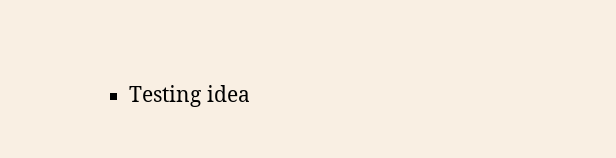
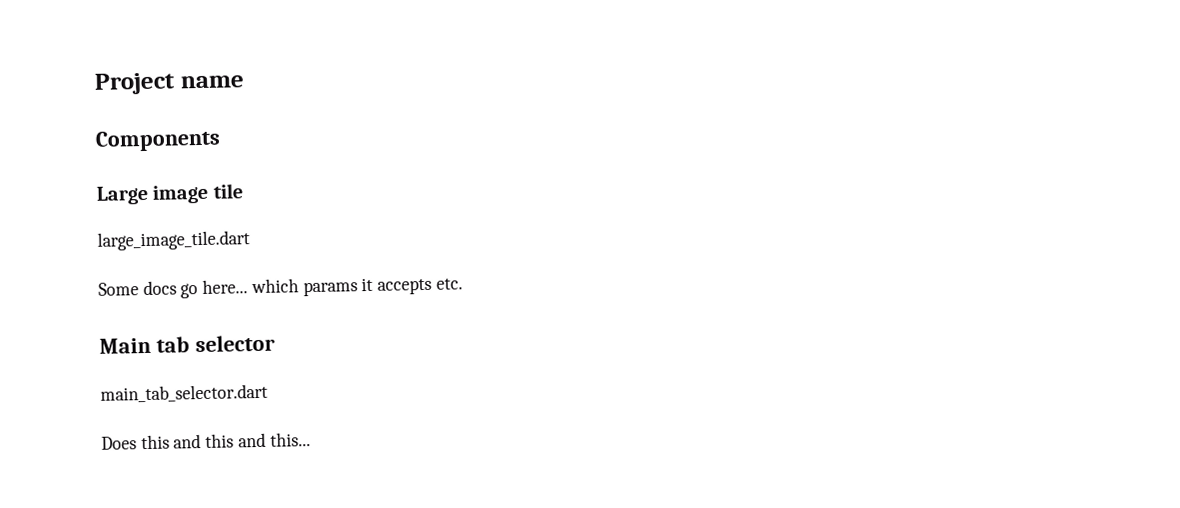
- Testing idea
+ Project name
+ Components
+ Large image tile
+ large_image_tile.dart
+ Some docs go here... which params it accepts etc.
+ Main tab selector
+ main_tab_selector.dart
+ Does this and this and this...

